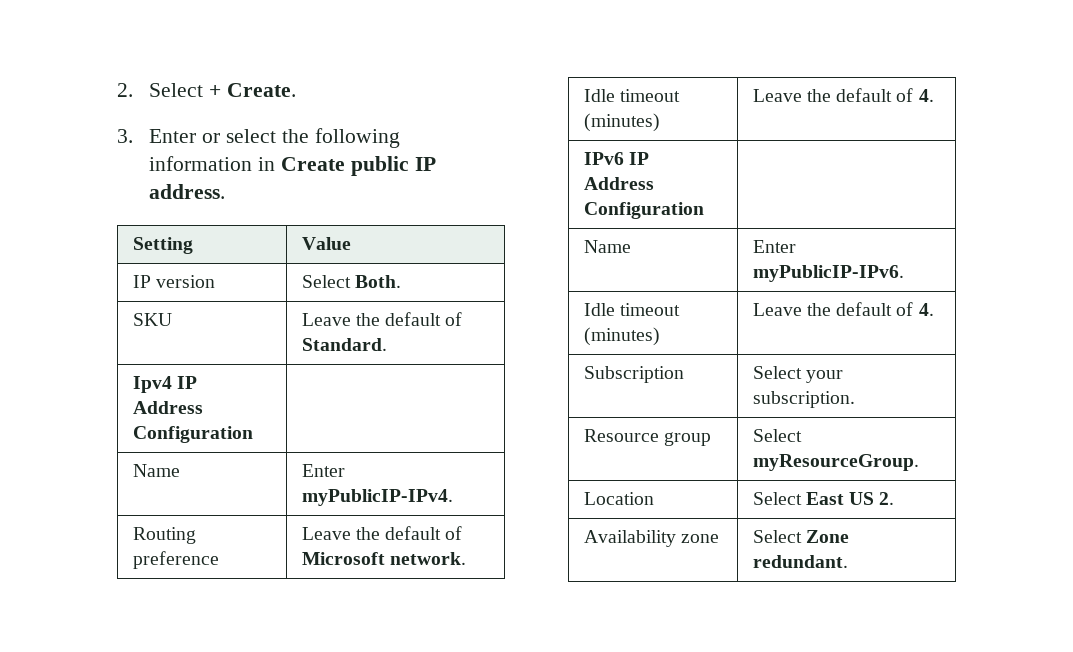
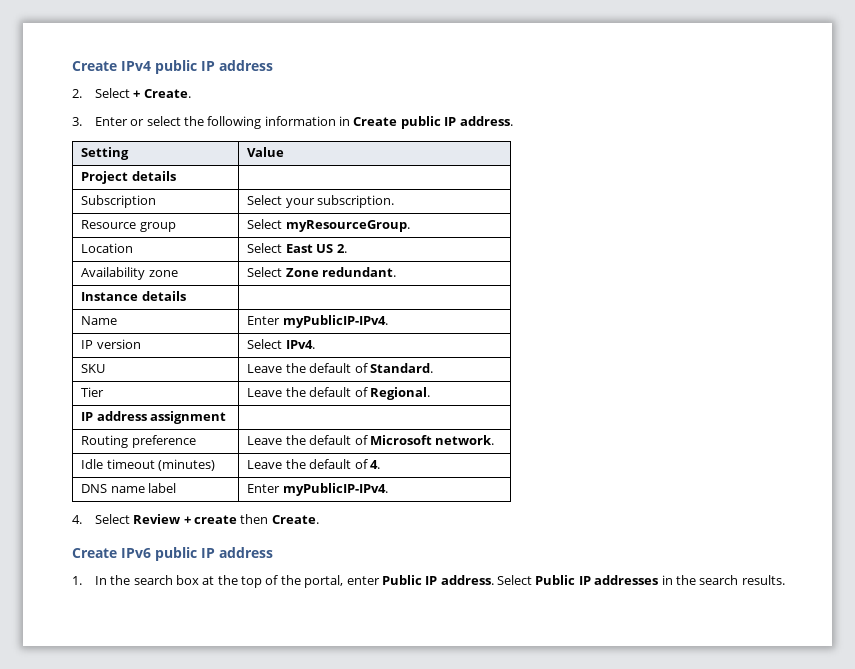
+ Create IPv4 public IP address
- IP version | Select Both.
- SKU | Leave the default of Standard.
- Ipv4 IP Address Configuration |
- Name | Enter myPublicIP-IPv4.
- Routing preference | Leave the default of Microsoft network.
- Idle timeout (minutes) | Leave the default of 4.
- IPv6 IP Address Configuration |
- Name | Enter myPublicIP-IPv6.
- Idle timeout (minutes) | Leave the default of 4.
+ Project details |
+ Instance details |
+ Name | Enter myPublicIP-IPv4.
+ IP version | Select IPv4.
+ SKU | Leave the default of Standard.
+ Tier | Leave the default of Regional.
+ IP address assignment |
+ Routing preference | Leave the default of Microsoft network.
+ Idle timeout (minutes) | Leave the default of 4.
+ DNS name label | Enter myPublicIP-IPv4.
+ 4. Select Review + create then Create.
+ Create IPv6 public IP address
+ 1. In the search box at the top of the portal, enter Public IP address. Select Public IP addresses in the search results.

